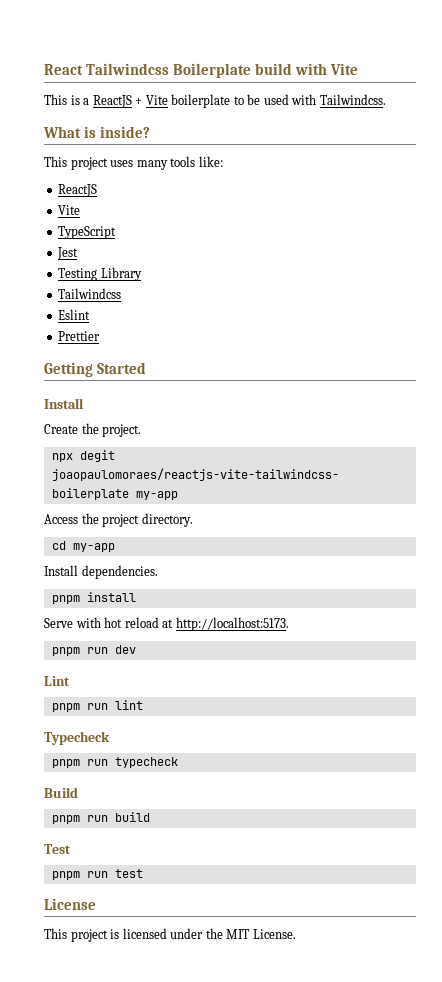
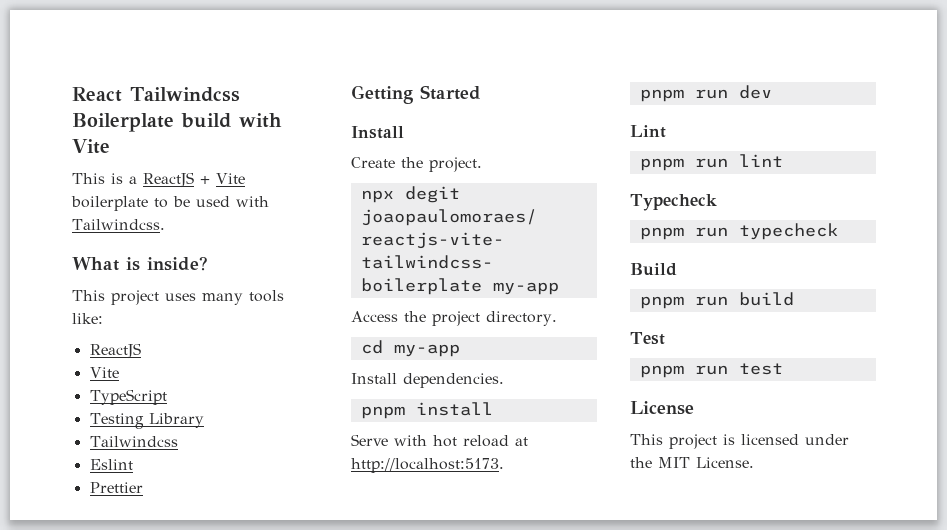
- Jest

